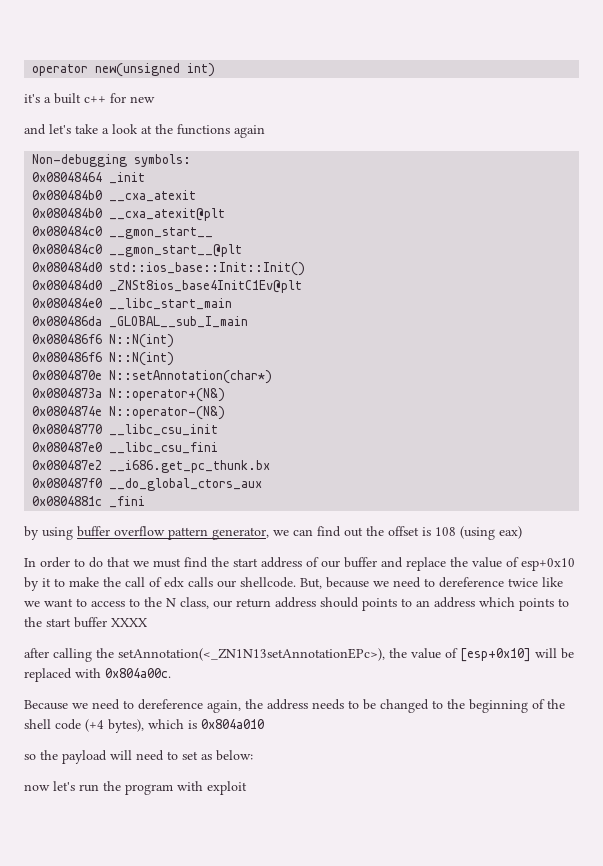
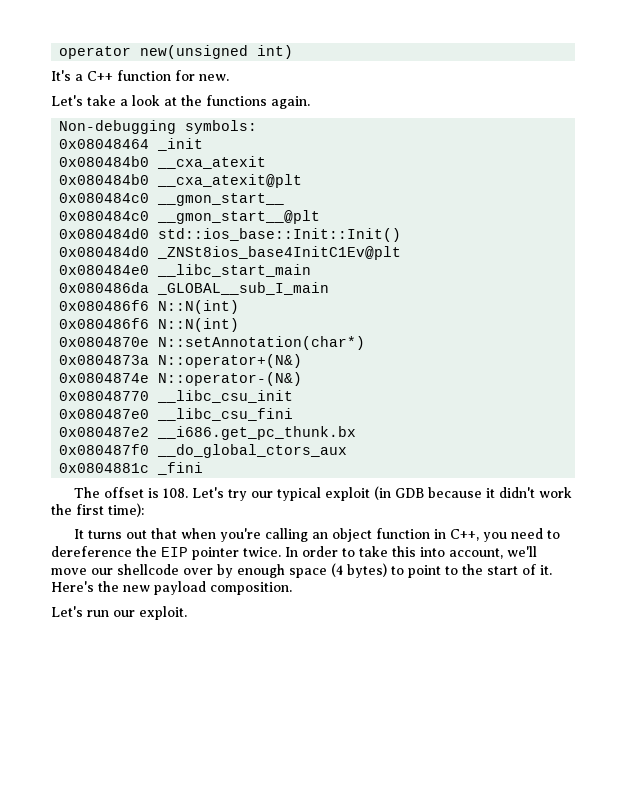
- it's a built c++ for new
- and let's take a look at the functions again
+ It's a C++ function for new.
+ Let's take a look at the functions again.
- by using buffer overflow pattern generator, we can find out the offset is 108 (using eax)
- In order to do that we must find the start address of our buffer and replace the value of esp+0x10 by it to make the call of edx calls our shellcode. But, because we need to dereference twice like we want to access to the N class, our return address should points to an address which points to the start buffer XXXX
- after calling the setAnnotation(<_ZN1N13setAnnotationEPc>), the value of [esp+0x10] will be replaced with 0x804a00c.
- Because we need to dereference again, the address needs to be changed to the beginning of the shell code (+4 bytes), which is 0x804a010
- so the payload will need to set as below:
- now let's run the program with exploit
+ The offset is 108. Let's try our typical exploit (in GDB because it didn't work the first time):
+ It turns out that when you're calling an object function in C++, you need to dereference the EIP pointer twice. In order to take this into account, we'll move our shellcode over by enough space (4 bytes) to point to the start of it. Here's the new payload composition.
+ Let's run our exploit.

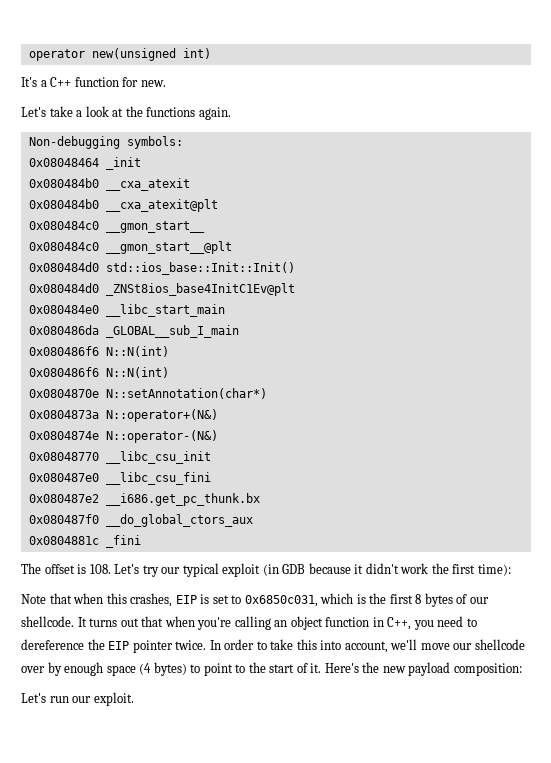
+ Note that when this crashes, EIP is set to 0x6850c031, which is the first 8 bytes of our shellcode.
- Here's the new payload composition.
+ Here's the new payload composition:

